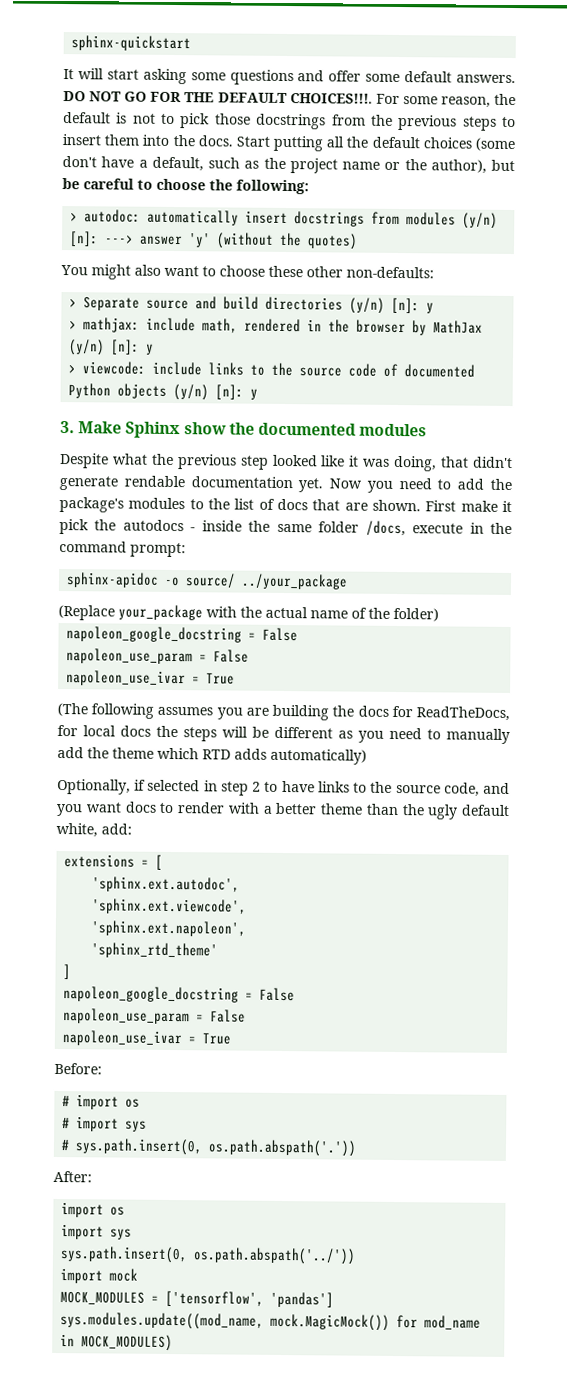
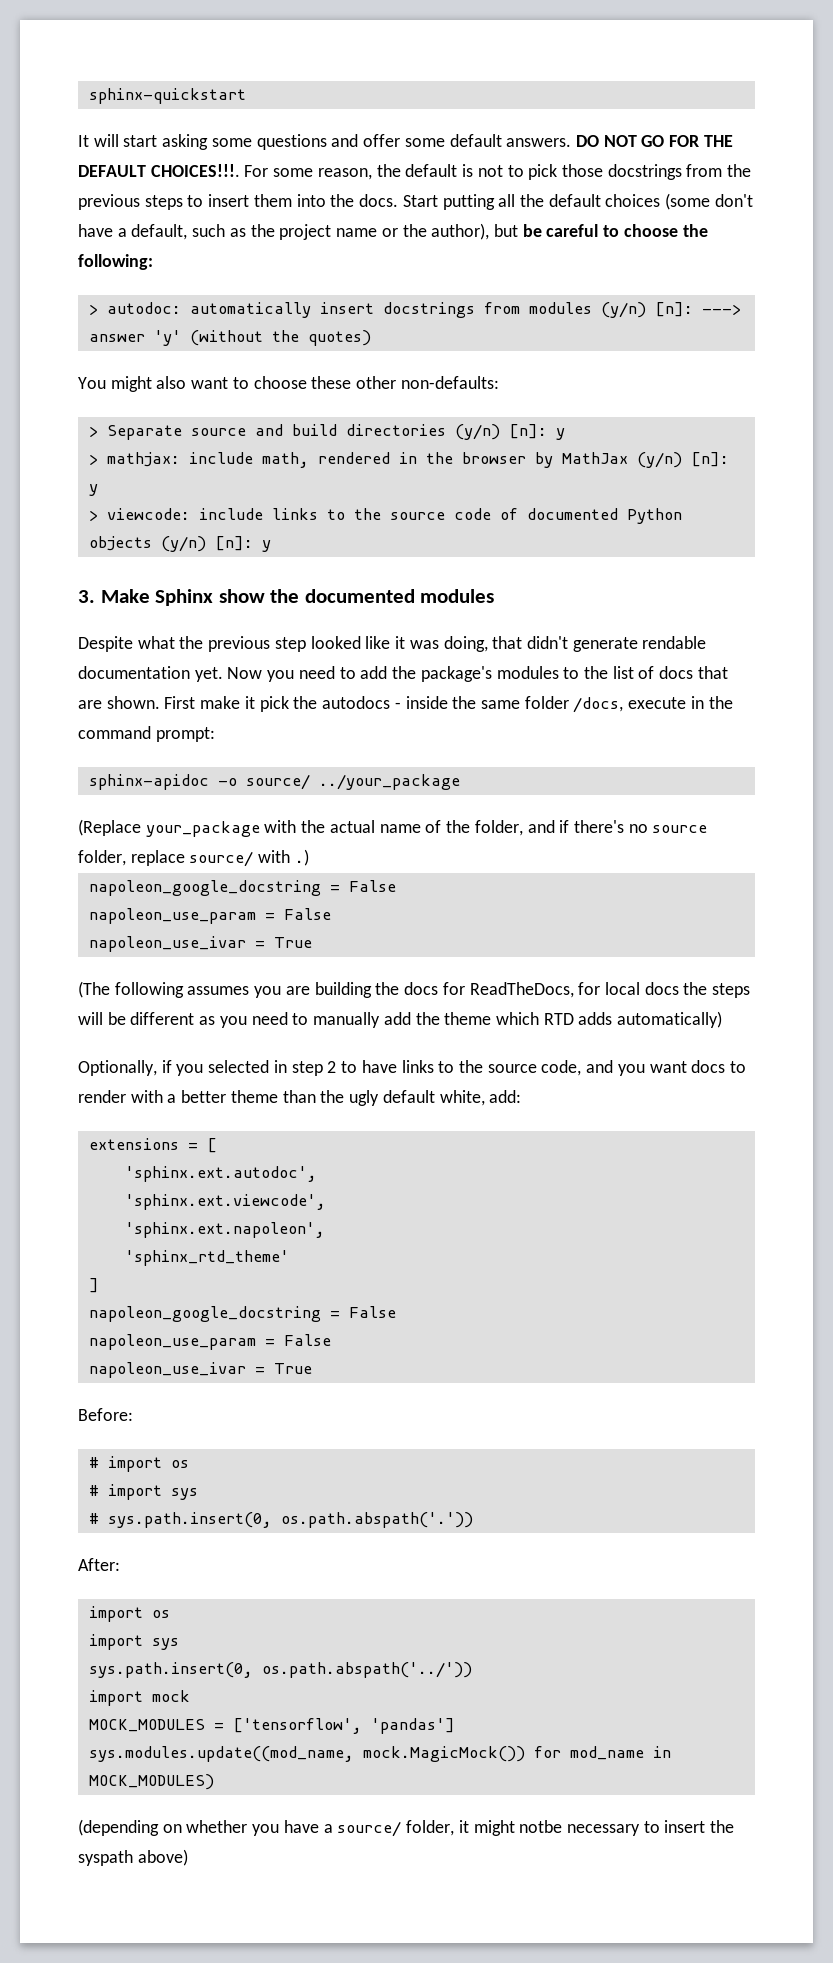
- (Replace your_package with the actual name of the folder)
+ (Replace your_package with the actual name of the folder, and if there's no source folder, replace source/ with .)
- Optionally, if selected in step 2 to have links to the source code, and you want docs to render with a better theme than the ugly default white, add:
+ Optionally, if you selected in step 2 to have links to the source code, and you want docs to render with a better theme than the ugly default white, add:
+ (depending on whether you have a source/ folder, it might notbe necessary to insert the syspath above)

